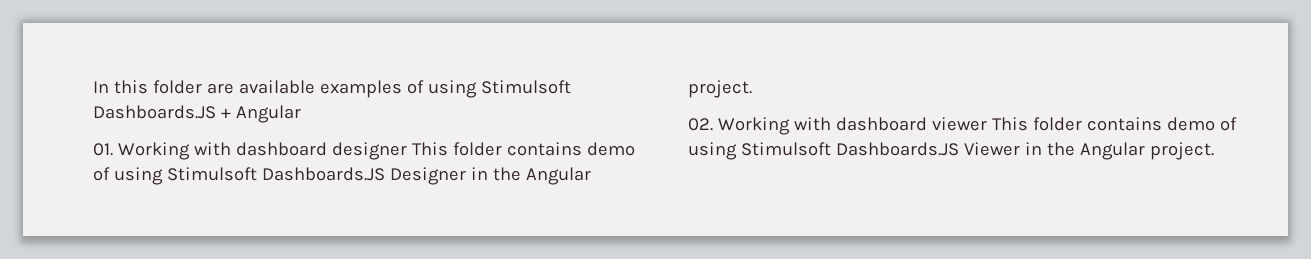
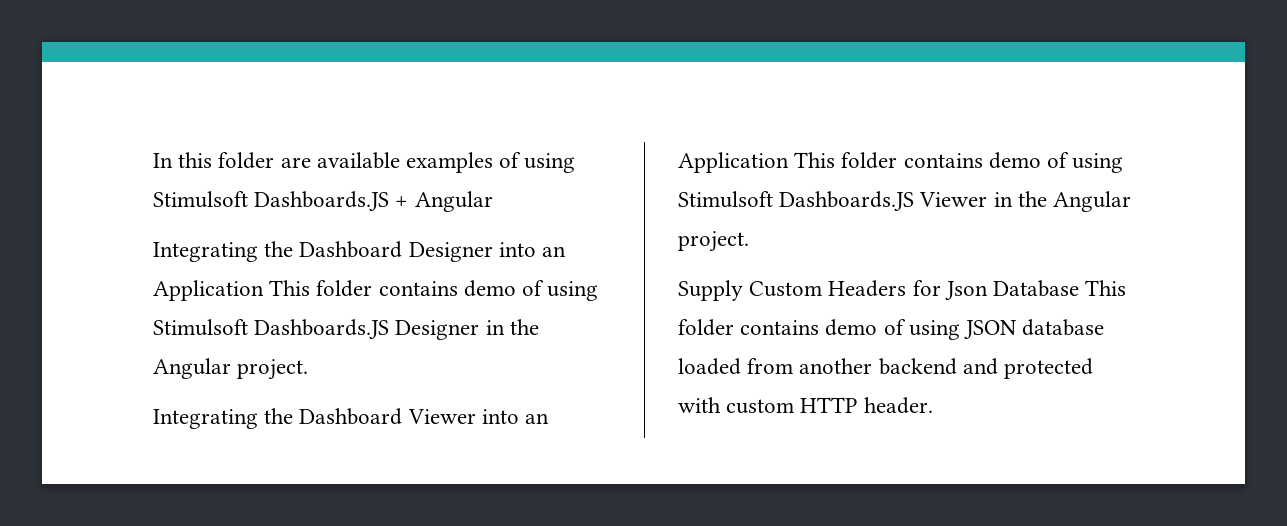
- 01. Working with dashboard designer This folder contains demo of using Stimulsoft Dashboards.JS Designer in the Angular project.
+ Integrating the Dashboard Designer into an Application This folder contains demo of using Stimulsoft Dashboards.JS Designer in the Angular project.
- 02. Working with dashboard viewer This folder contains demo of using Stimulsoft Dashboards.JS Viewer in the Angular project.
+ Integrating the Dashboard Viewer into an Application This folder contains demo of using Stimulsoft Dashboards.JS Viewer in the Angular project.
+ Supply Custom Headers for Json Database This folder contains demo of using JSON database loaded from another backend and protected with custom HTTP header.

